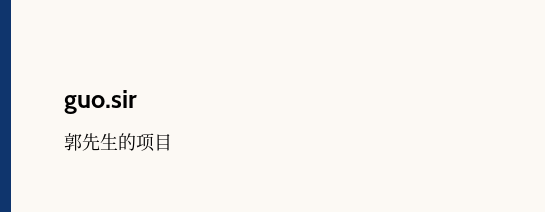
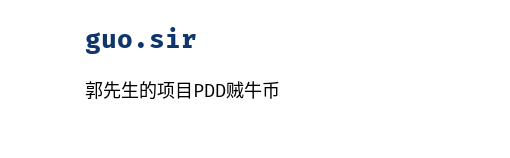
- 郭先生的项目
+ 郭先生的项目PDD贼牛币

